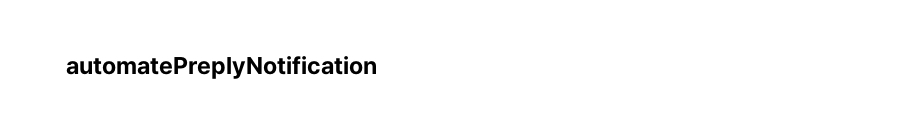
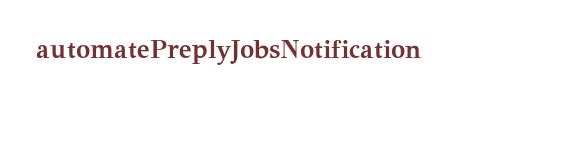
- automatePreplyNotification
+ automatePreplyJobsNotification

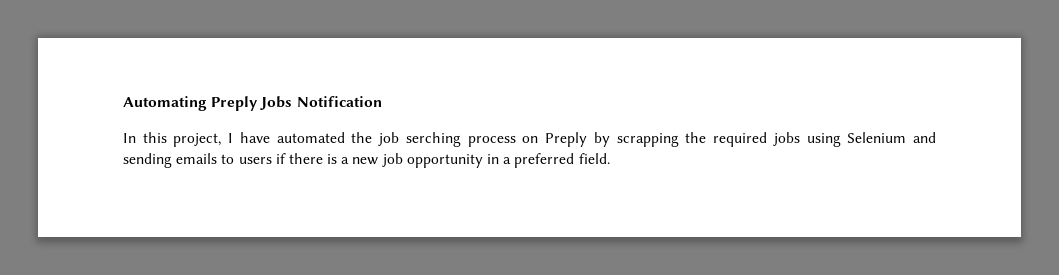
- automatePreplyJobsNotification
+ Automating Preply Jobs Notification
+ In this project, I have automated the job serching process on Preply by scrapping the required jobs using Selenium and sending emails to users if there is a new job opportunity in a preferred field.

